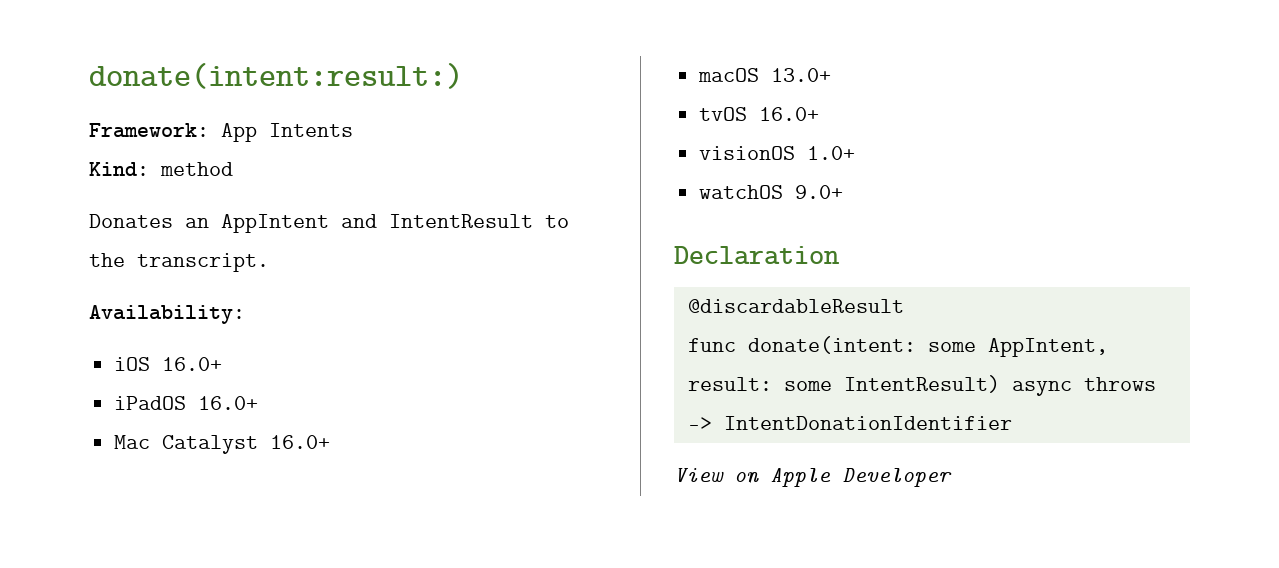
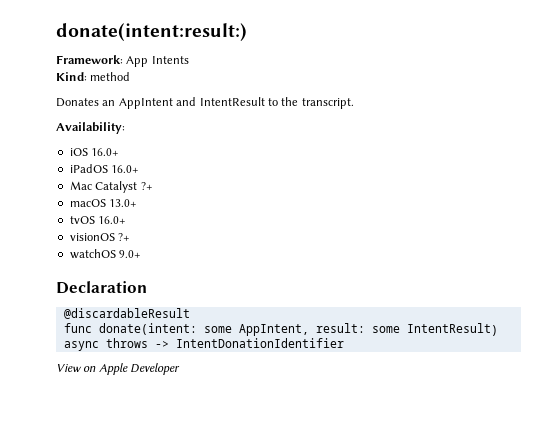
- Mac Catalyst 16.0+
+ Mac Catalyst ?+
- visionOS 1.0+
+ visionOS ?+

